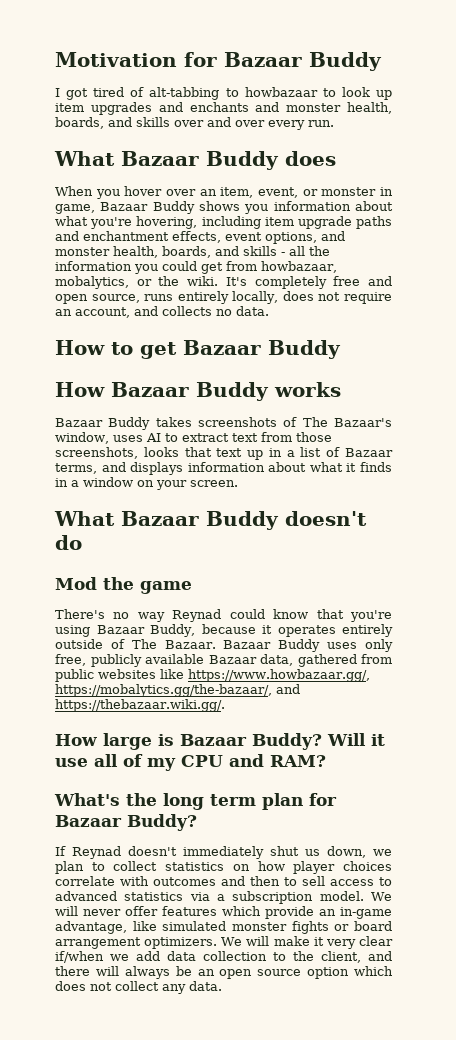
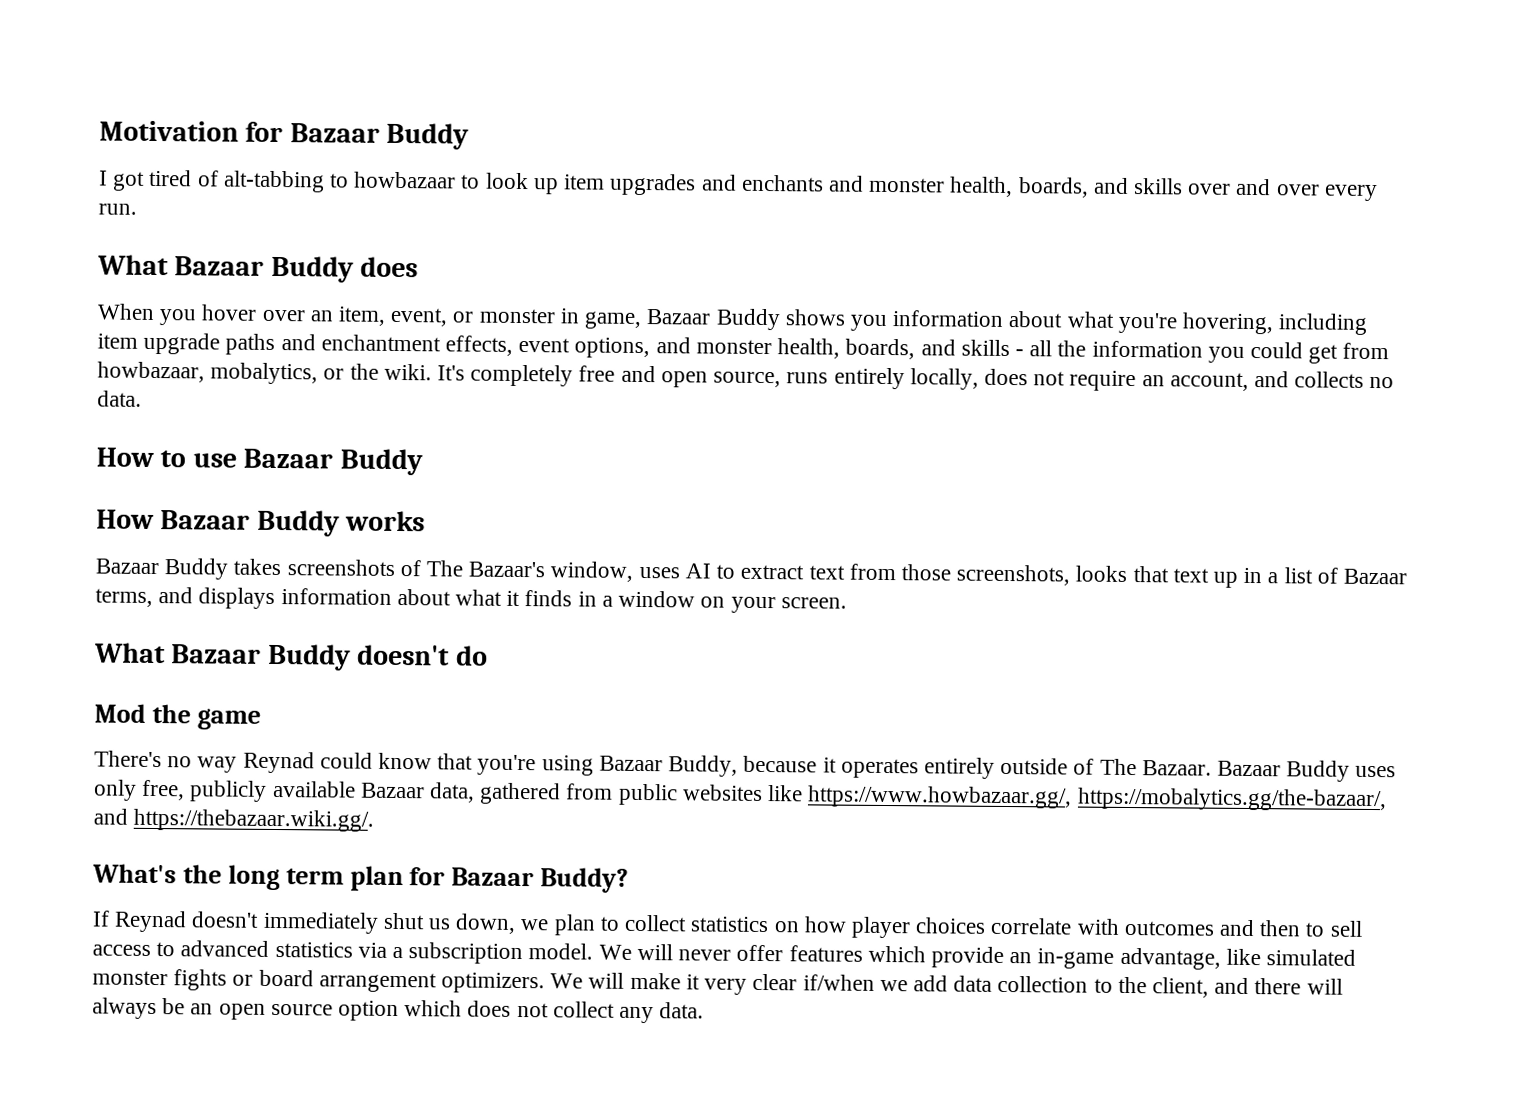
- How to get Bazaar Buddy
+ How to use Bazaar Buddy
- How large is Bazaar Buddy? Will it use all of my CPU and RAM?

